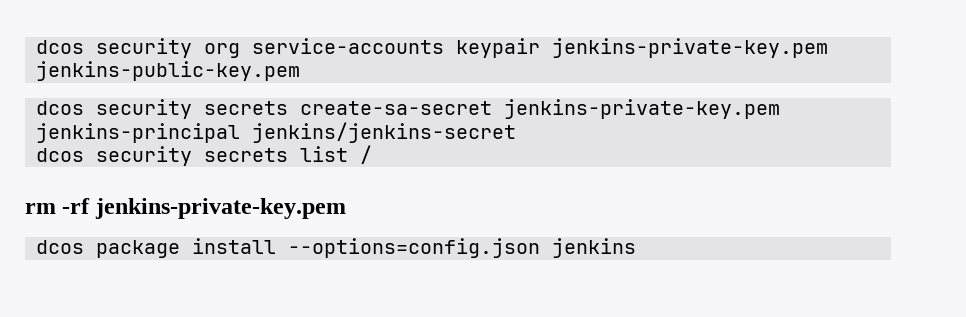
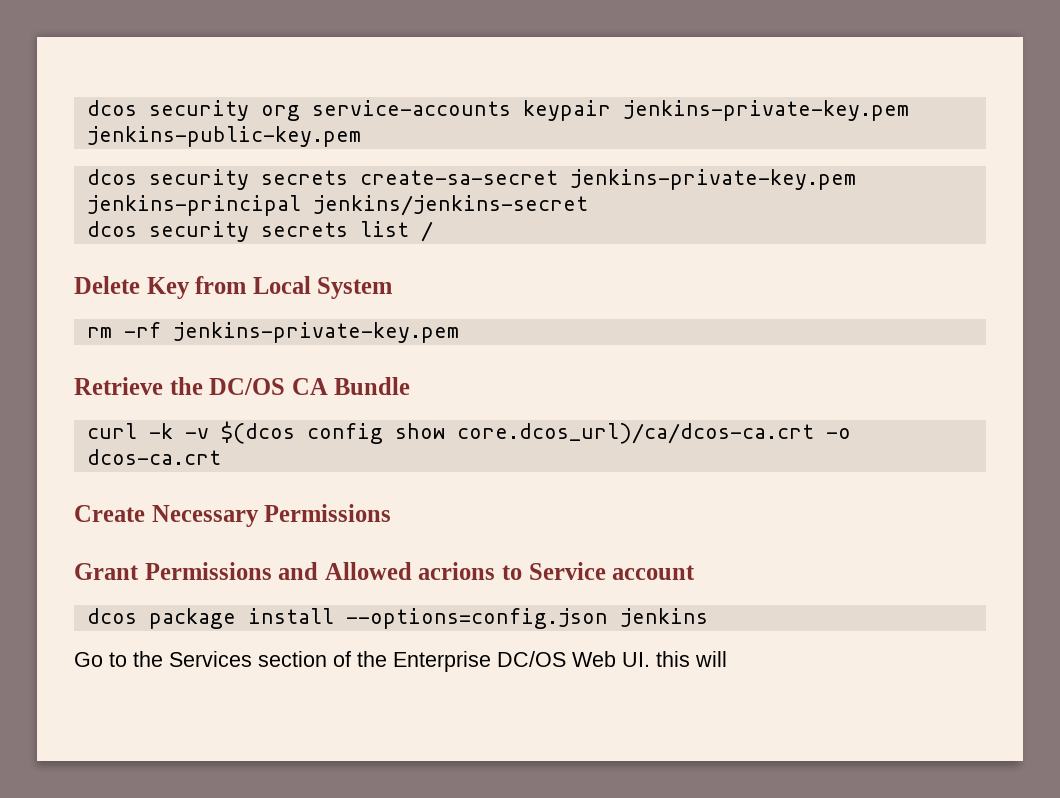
+ Delete Key from Local System
  rm -rf jenkins-private-key.pem
+ Retrieve the DC/OS CA Bundle
+ curl -k -v $(dcos config show core.dcos_url)/ca/dcos-ca.crt -o dcos-ca.crt
+ Create Necessary Permissions
+ Grant Permissions and Allowed acrions to Service account
+ Go to the Services section of the Enterprise DC/OS Web UI. this will

